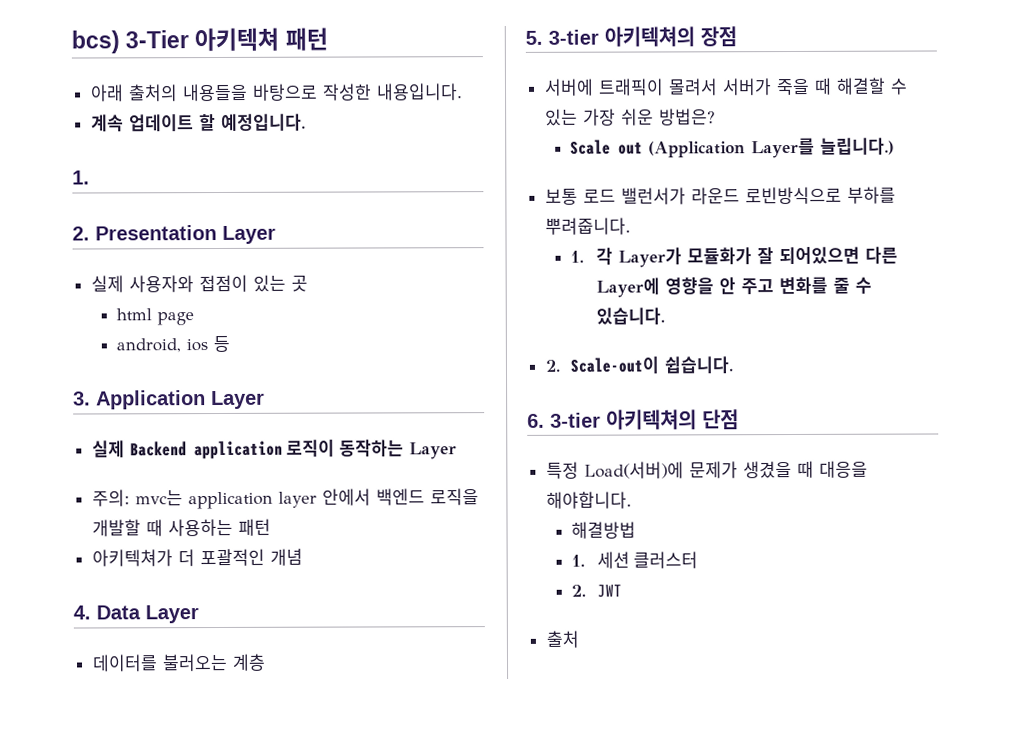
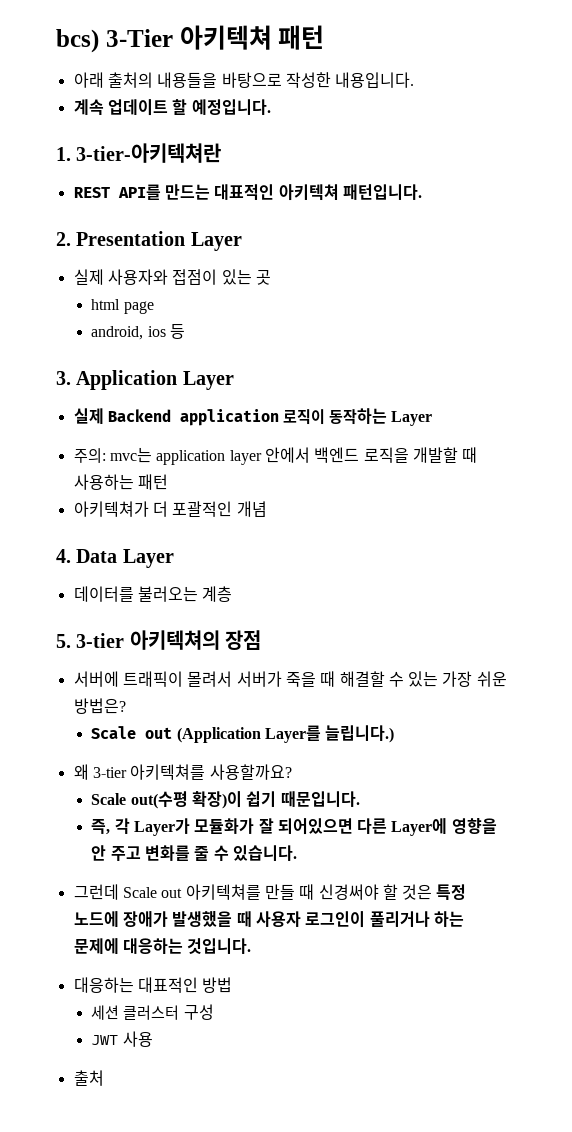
  계속 업데이트 할 예정입니다.
- 1.
+ 1. 3-tier-아키텍쳐란
+ REST API를 만드는 대표적인 아키텍쳐 패턴입니다.
- 보통 로드 밸런서가 라운드 로빈방식으로 부하를 뿌려줍니다.
- 1. 각 Layer가 모듈화가 잘 되어있으면 다른 Layer에 영향을 안 주고 변화를 줄 수 있습니다.
+ 왜 3-tier 아키텍쳐를 사용할까요?
+ Scale out(수평 확장)이 쉽기 때문입니다.
+ 즉, 각 Layer가 모듈화가 잘 되어있으면 다른 Layer에 영향을 안 주고 변화를 줄 수 있습니다.
- 2. Scale-out이 쉽습니다.
- 6. 3-tier 아키텍쳐의 단점
- 특정 Load(서버)에 문제가 생겼을 때 대응을 해야합니다.
- 해결방법
- 1. 세션 클러스터
- 2. JWT
+ 그런데 Scale out 아키텍쳐를 만들 때 신경써야 할 것은 특정 노드에 장애가 발생했을 때 사용자 로그인이 풀리거나 하는 문제에 대응하는 것입니다.
+ 대응하는 대표적인 방법
+ 세션 클러스터 구성
+ JWT 사용

